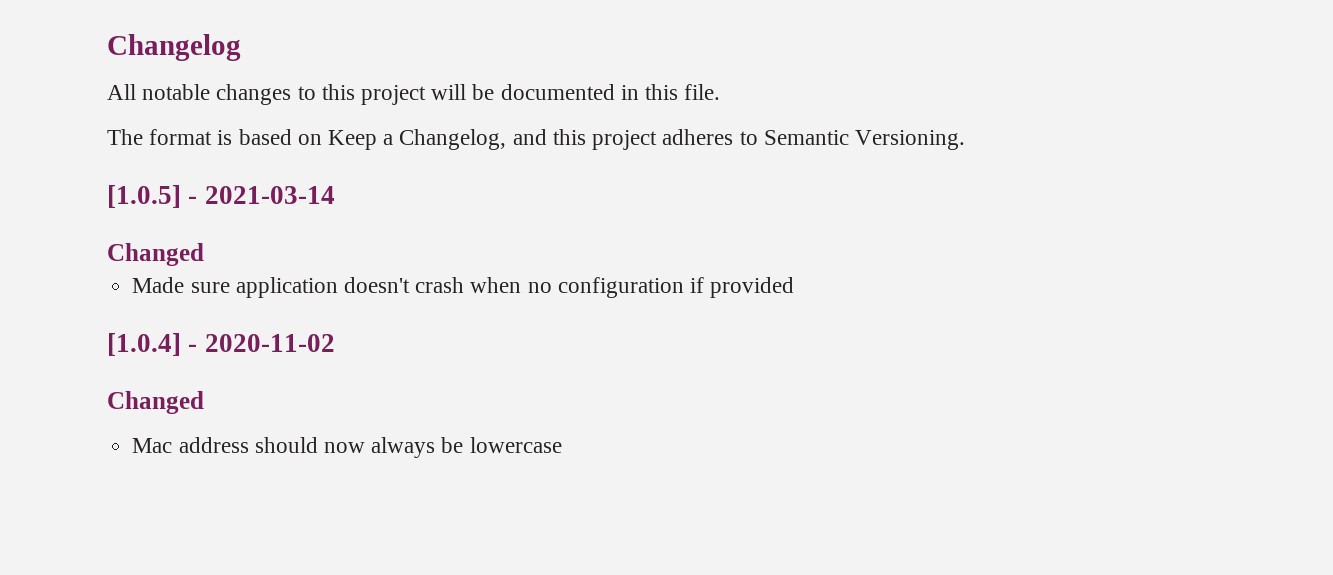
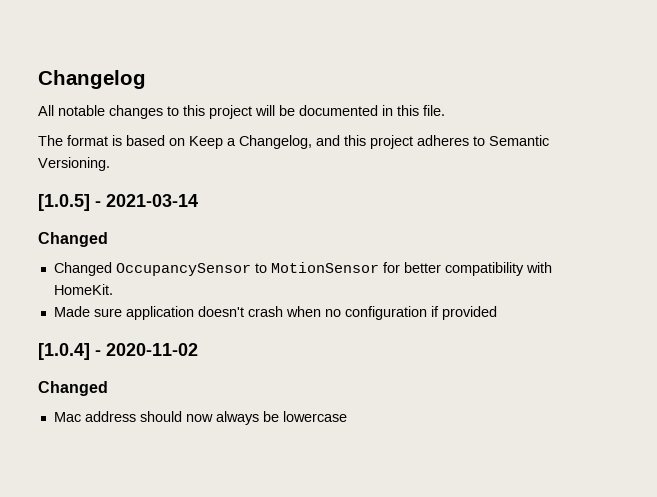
+ Changed OccupancySensor to MotionSensor for better compatibility with HomeKit.

